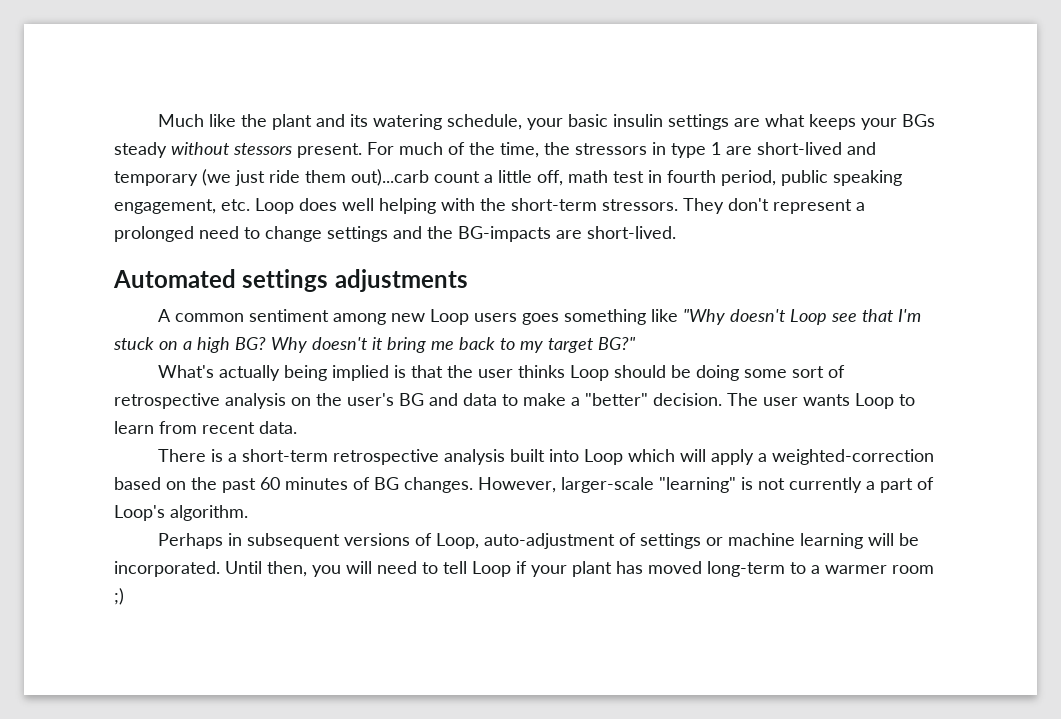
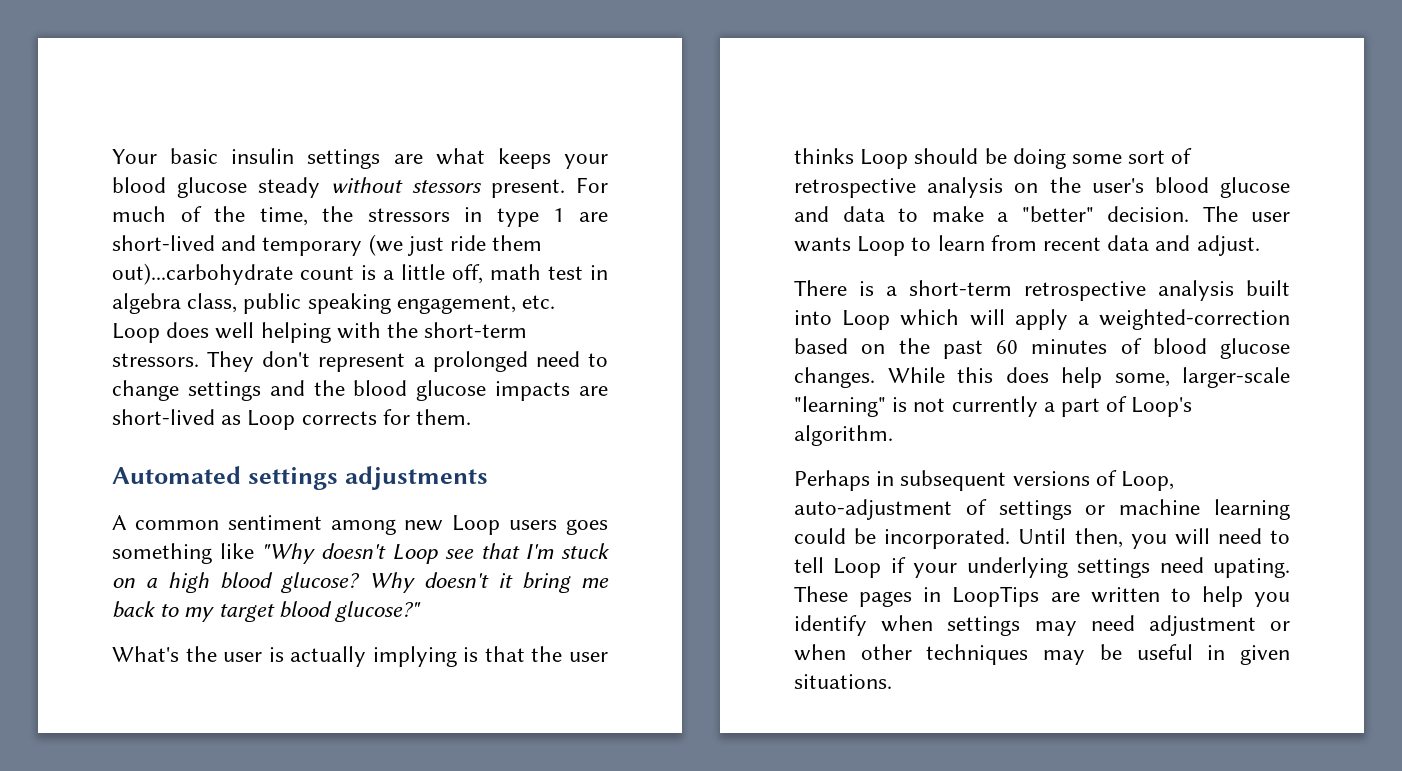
- Much like the plant and its watering schedule, your basic insulin settings are what keeps your BGs steady without stessors present.
+ Your basic insulin settings are what keeps your blood glucose steady without stessors present.
- For much of the time, the stressors in type 1 are short-lived and temporary (we just ride them out)...carb count a little off, math test in fourth period, public speaking engagement, etc. Loop does well helping with the short-term stressors.
+ For much of the time, the stressors in type 1 are short-lived and temporary (we just ride them out)...carbohydrate count is a little off, math test in algebra class, public speaking engagement, etc. Loop does well helping with the short-term stressors.
- They don't represent a prolonged need to change settings and the BG-impacts are short-lived.
+ They don't represent a prolonged need to change settings and the blood glucose impacts are short-lived as Loop corrects for them.
- A common sentiment among new Loop users goes something like "Why doesn't Loop see that I'm stuck on a high BG?
+ A common sentiment among new Loop users goes something like "Why doesn't Loop see that I'm stuck on a high blood glucose?
- Why doesn't it bring me back to my target BG?"
+ Why doesn't it bring me back to my target blood glucose?"
- What's actually being implied is that the user thinks Loop should be doing some sort of retrospective analysis on the user's BG and data to make a "better" decision.
+ What's the user is actually implying is that the user thinks Loop should be doing some sort of retrospective analysis on the user's blood glucose and data to make a "better" decision.
- The user wants Loop to learn from recent data.
+ The user wants Loop to learn from recent data and adjust.
- There is a short-term retrospective analysis built into Loop which will apply a weighted-correction based on the past 60 minutes of BG changes. However, larger-scale "learning" is not currently a part of Loop's algorithm.
+ There is a short-term retrospective analysis built into Loop which will apply a weighted-correction based on the past 60 minutes of blood glucose changes. While this does help some, larger-scale "learning" is not currently a part of Loop's algorithm.
- Perhaps in subsequent versions of Loop, auto-adjustment of settings or machine learning will be incorporated.
+ Perhaps in subsequent versions of Loop, auto-adjustment of settings or machine learning could be incorporated.
- Until then, you will need to tell Loop if your plant has moved long-term to a warmer room ;)
+ Until then, you will need to tell Loop if your underlying settings need upating. These pages in LoopTips are written to help you identify when settings may need adjustment or when other techniques may be useful in given situations.

